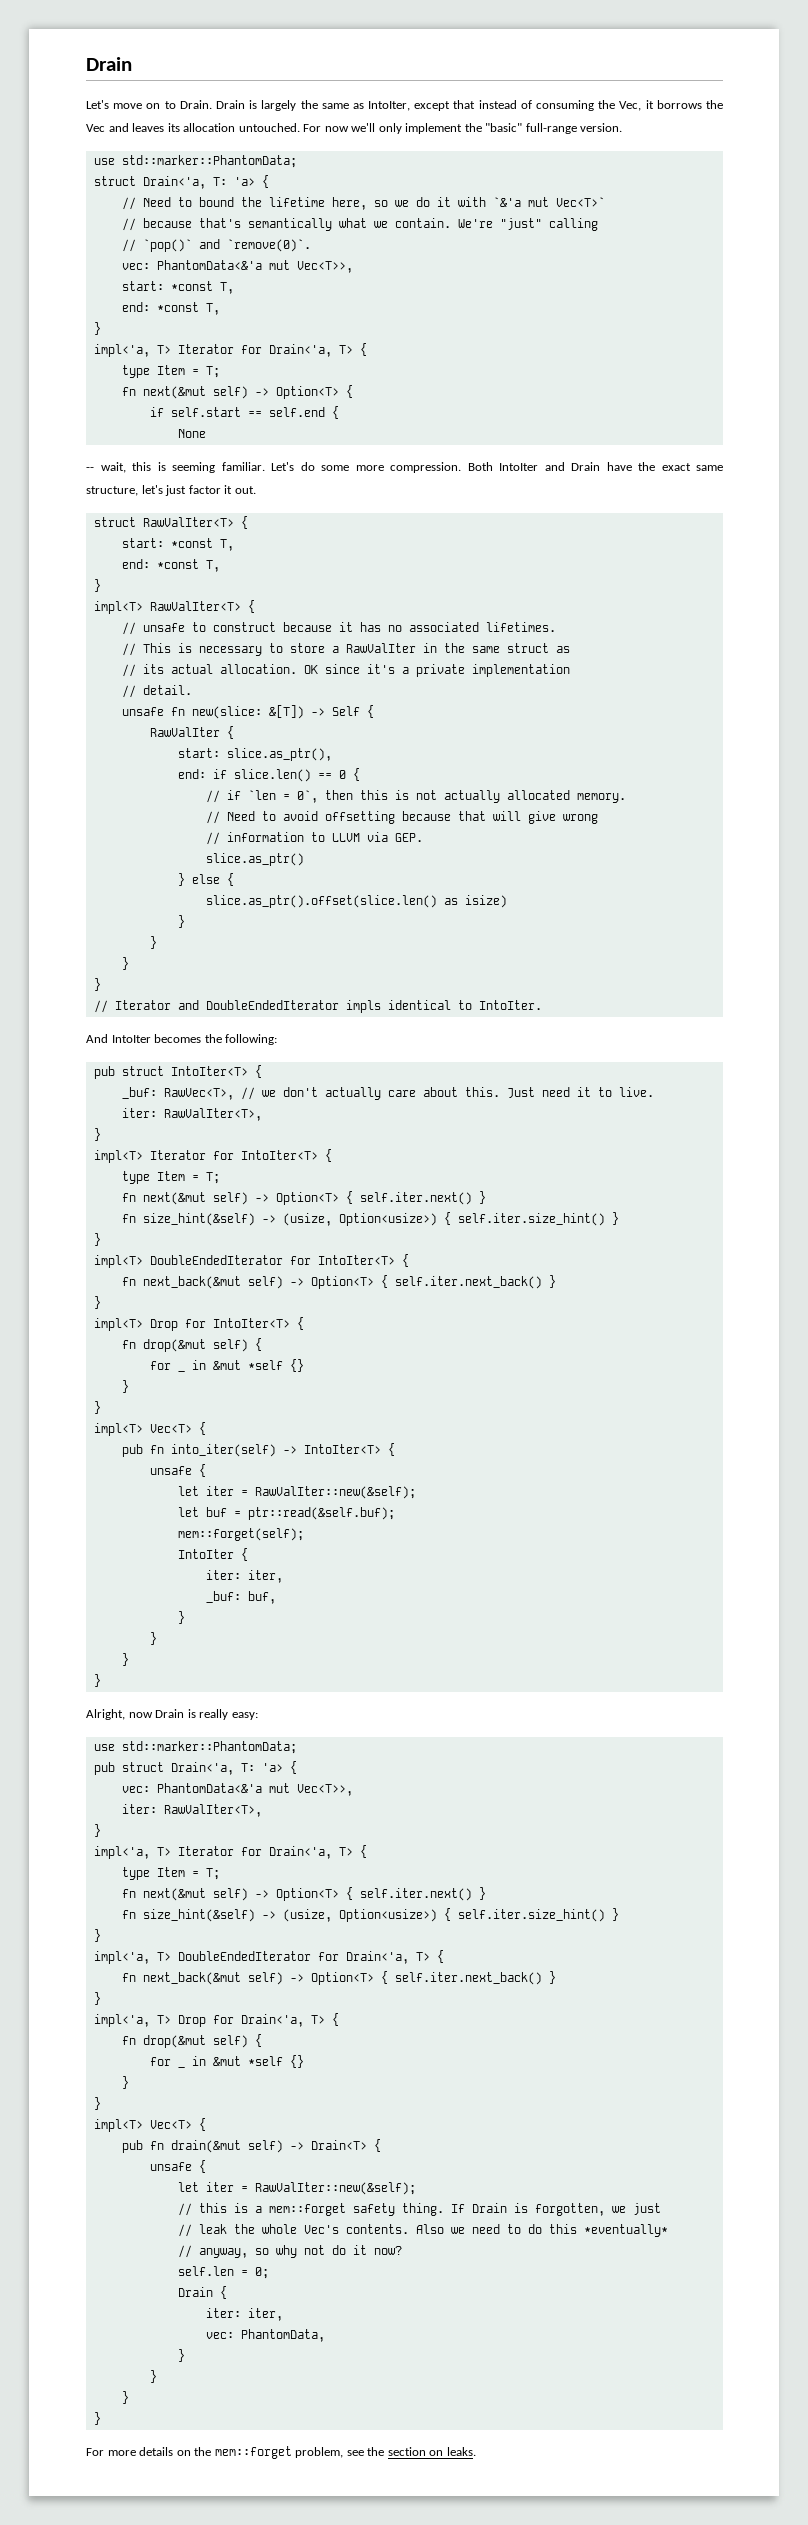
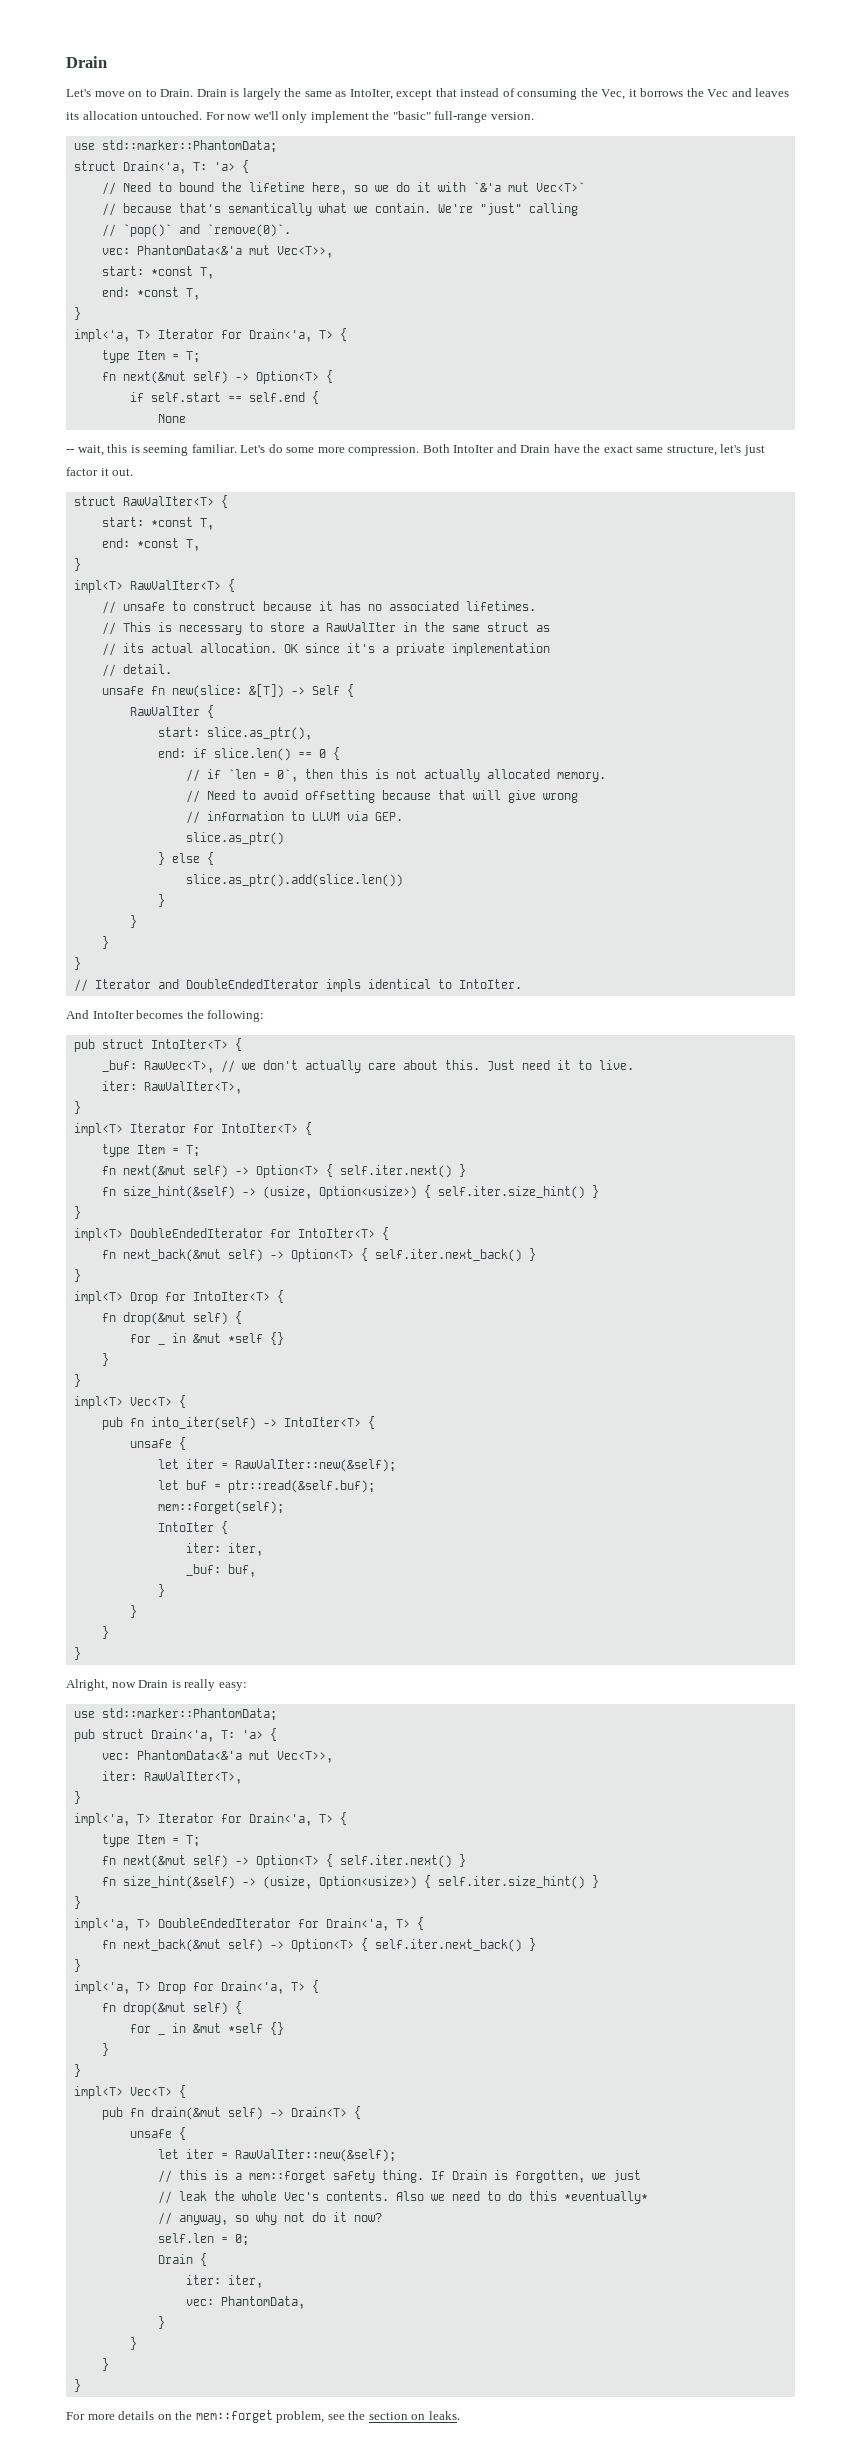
- slice.as_ptr().offset(slice.len() as isize)
+ slice.as_ptr().add(slice.len())

